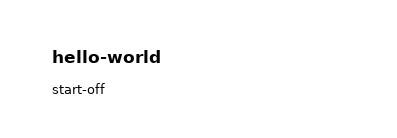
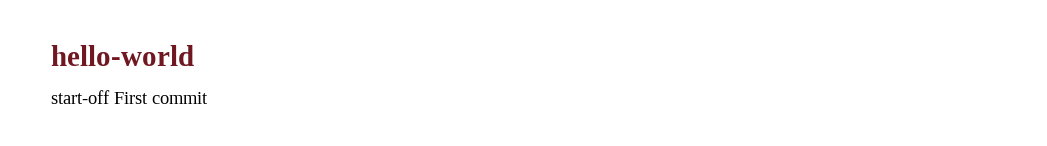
- start-off
+ start-off First commit

